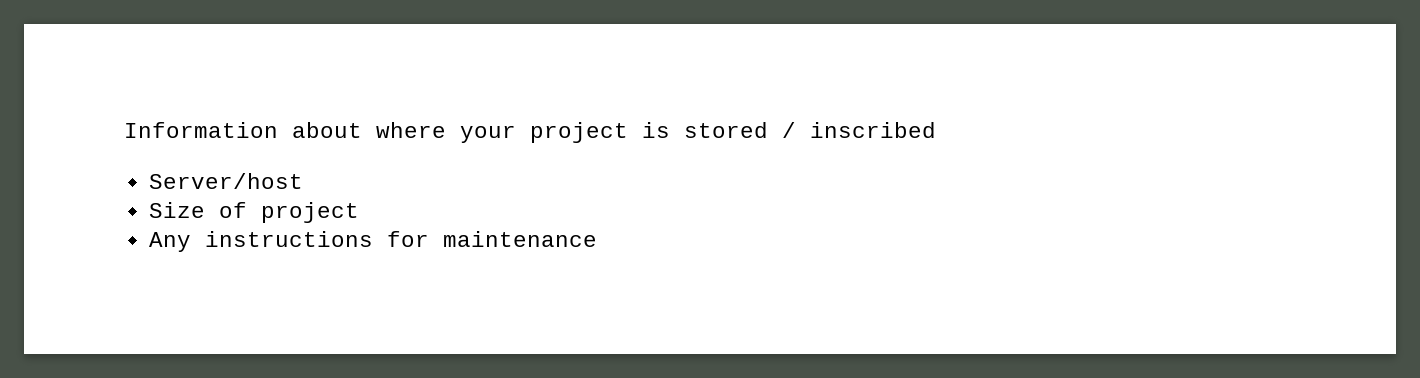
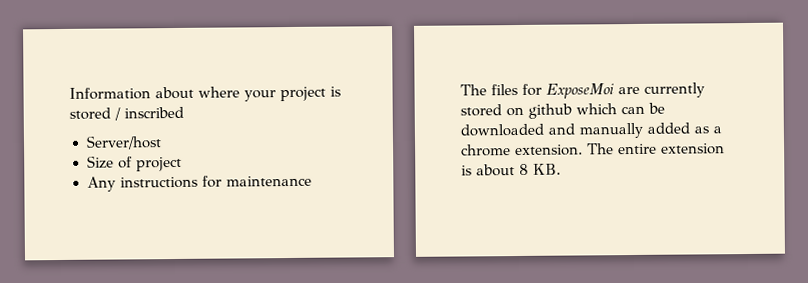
+ The files for ExposeMoi are currently stored on github which can be downloaded and manually added as a chrome extension. The entire extension is about 8 KB.

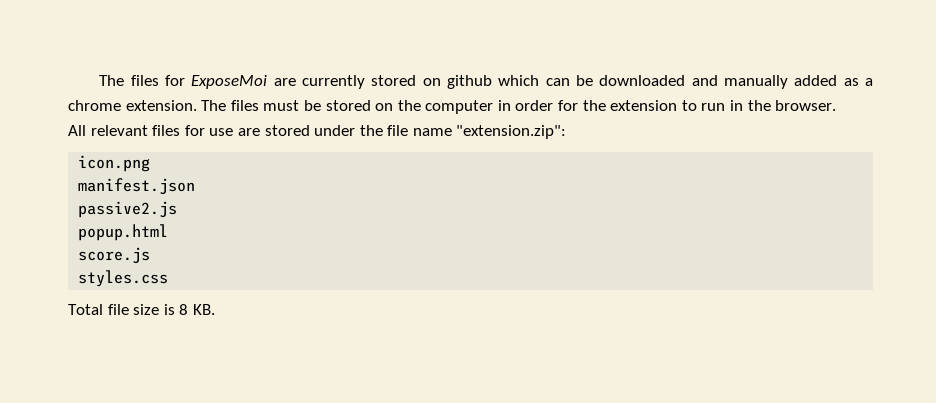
- Information about where your project is stored / inscribed
- Server/host
- Size of project
- Any instructions for maintenance
- The entire extension is about 8 KB.
+ The files must be stored on the computer in order for the extension to run in the browser.
+ All relevant files for use are stored under the file name "extension.zip":
+ icon.png
+ manifest.json
+ passive2.js
+ popup.html
+ score.js
+ styles.css
+ Total file size is 8 KB.

